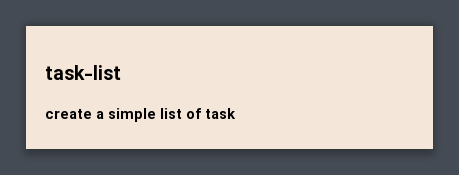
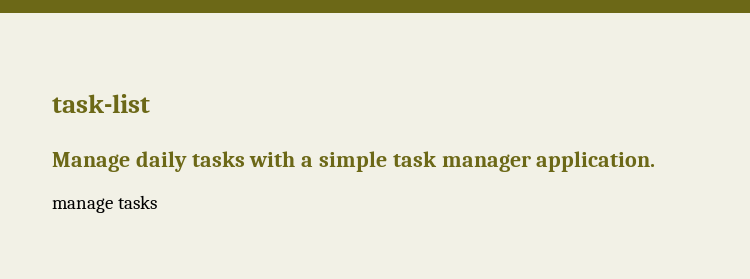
- create a simple list of task
+ Manage daily tasks with a simple task manager application.
+ manage tasks

